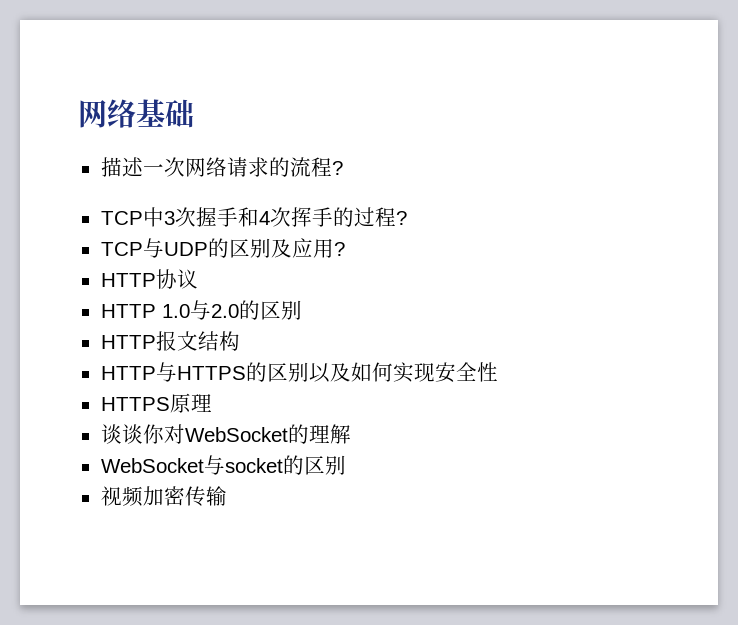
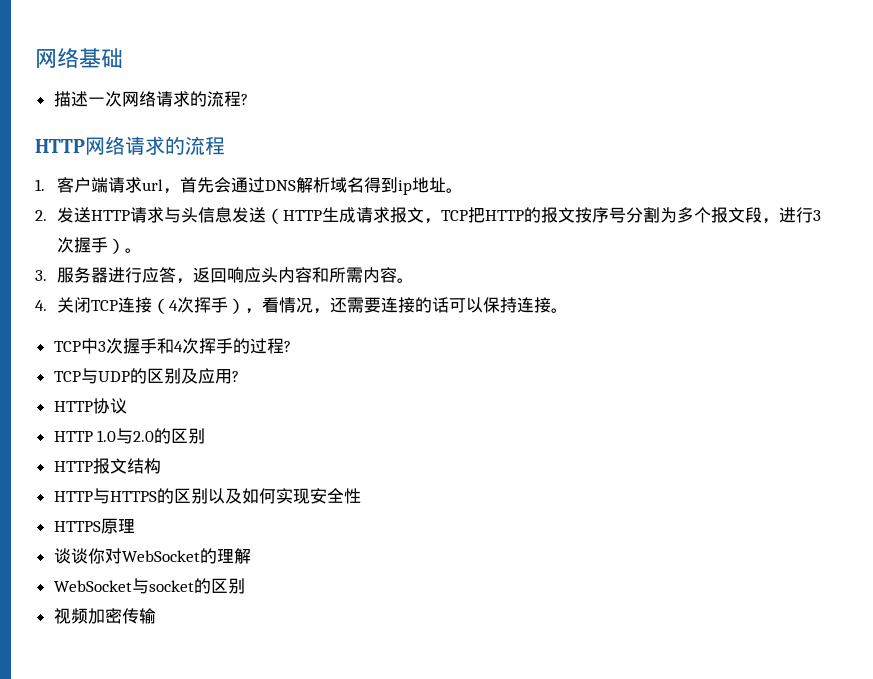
+ HTTP网络请求的流程
+ 1.客户端请求url，首先会通过DNS解析域名得到ip地址。
+ 2.发送HTTP请求与头信息发送（HTTP生成请求报文，TCP把HTTP的报文按序号分割为多个报文段，进行3次握手）。
+ 3.服务器进行应答，返回响应头内容和所需内容。
+ 4.关闭TCP连接（4次挥手），看情况，还需要连接的话可以保持连接。

